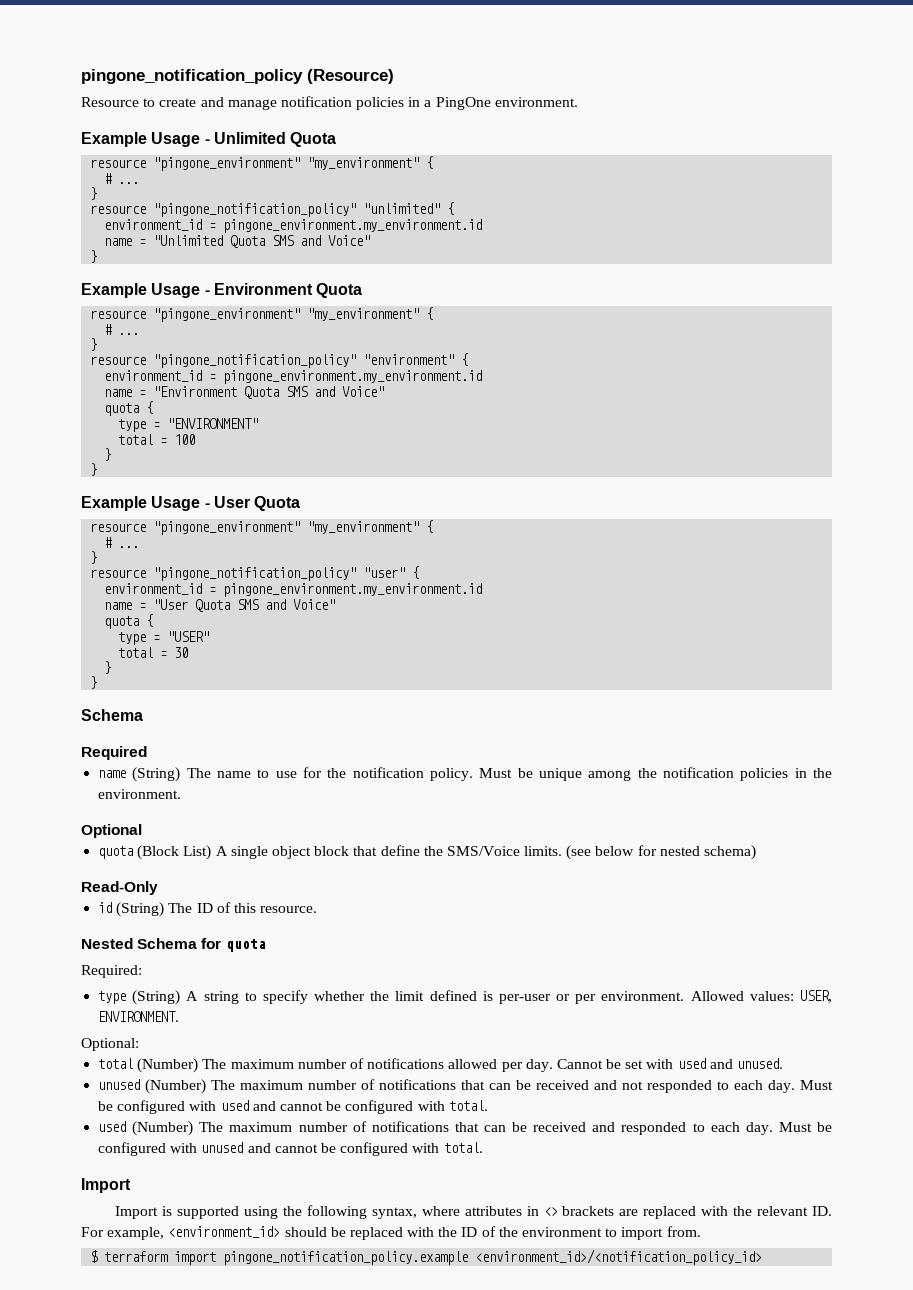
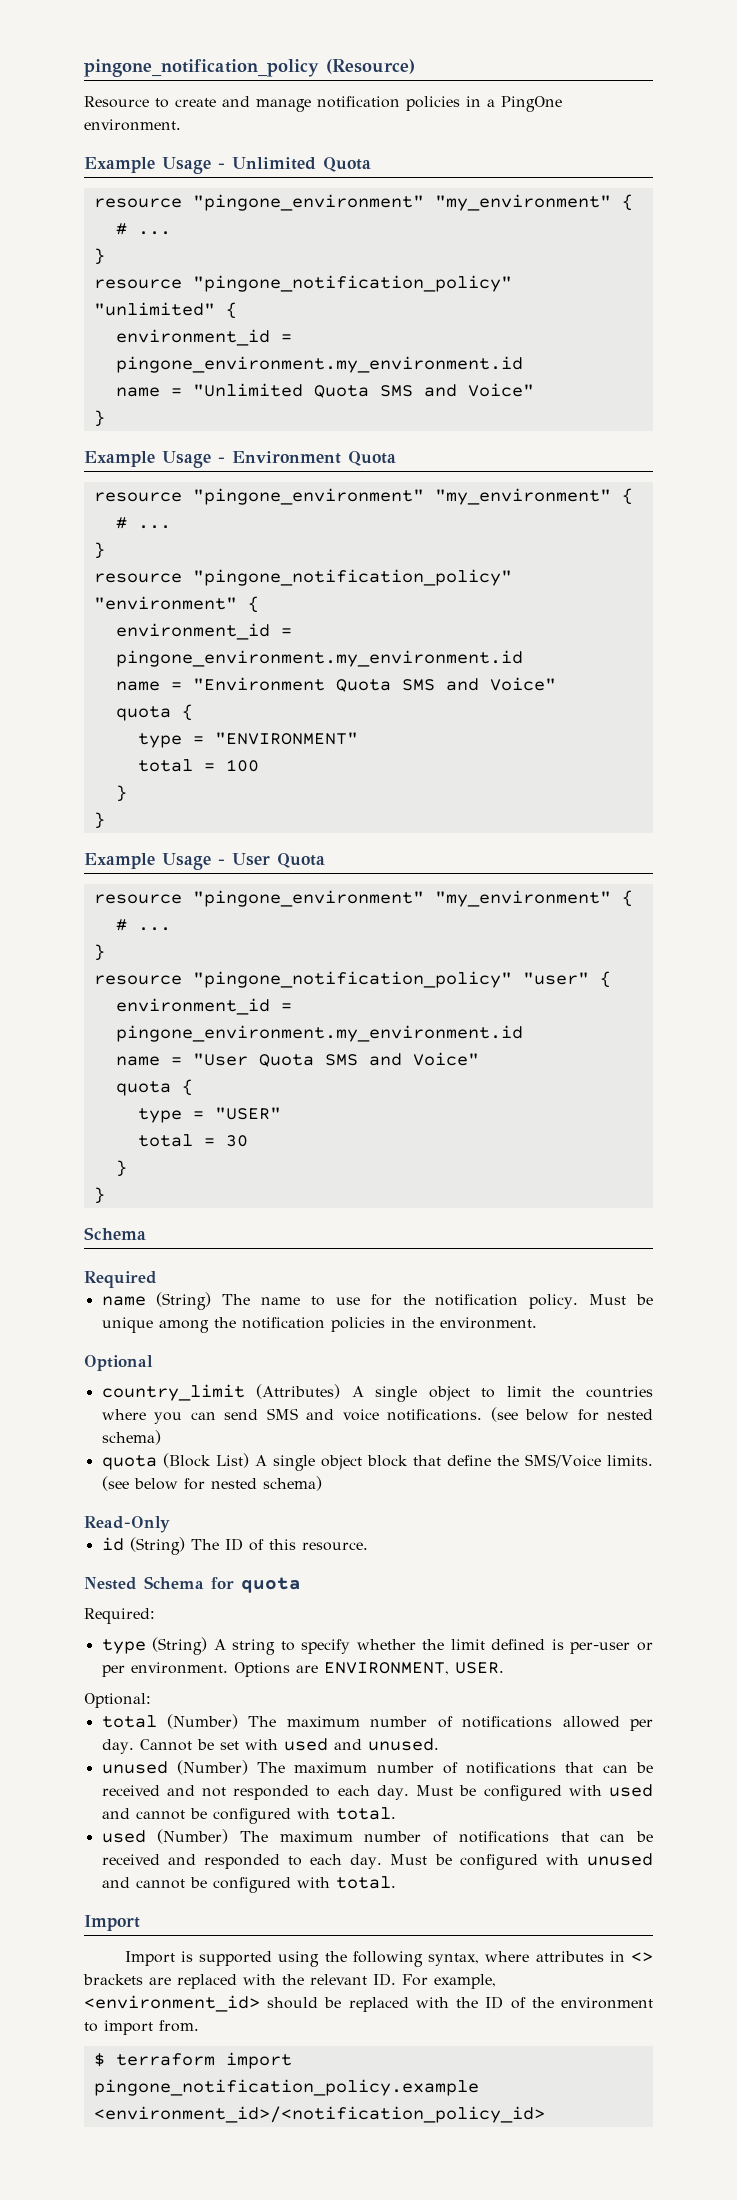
+ country_limit (Attributes) A single object to limit the countries where you can send SMS and voice notifications. (see below for nested schema)
- Allowed values: USER, ENVIRONMENT.
+ Options are ENVIRONMENT, USER.

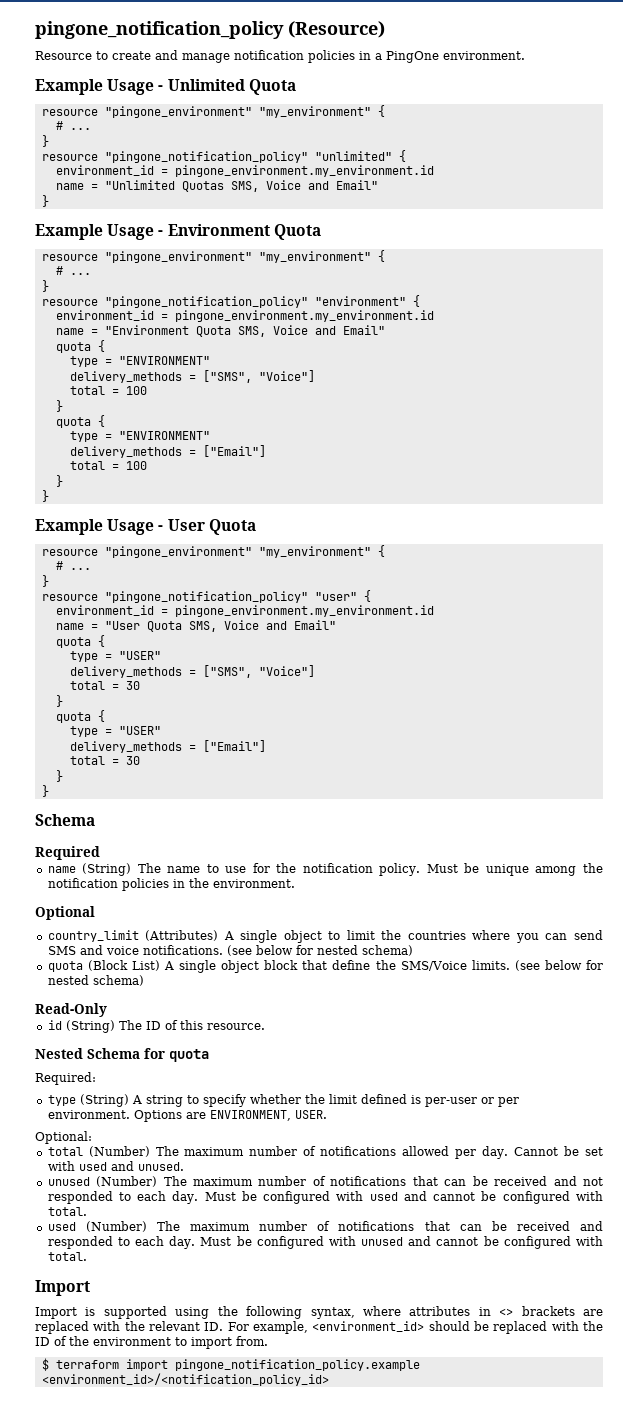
- name = "Unlimited Quota SMS and Voice"
+ name = "Unlimited Quotas SMS, Voice and Email"
- name = "Environment Quota SMS and Voice"
+ name = "Environment Quota SMS, Voice and Email"
  quota {
  type = "ENVIRONMENT"
+ delivery_methods = ["SMS", "Voice"]
+ total = 100
+ }
+ quota {
+ type = "ENVIRONMENT"
+ delivery_methods = ["Email"]
- name = "User Quota SMS and Voice"
+ name = "User Quota SMS, Voice and Email"
  quota {
  type = "USER"
+ delivery_methods = ["SMS", "Voice"]
+ total = 30
+ }
+ quota {
+ type = "USER"
+ delivery_methods = ["Email"]

